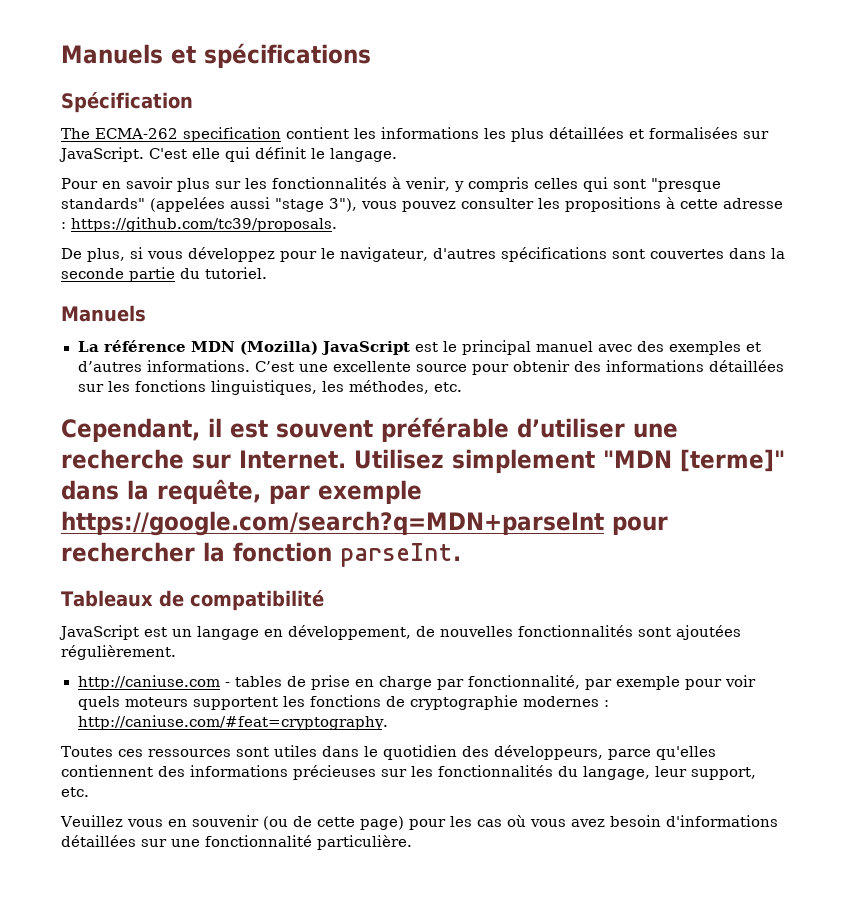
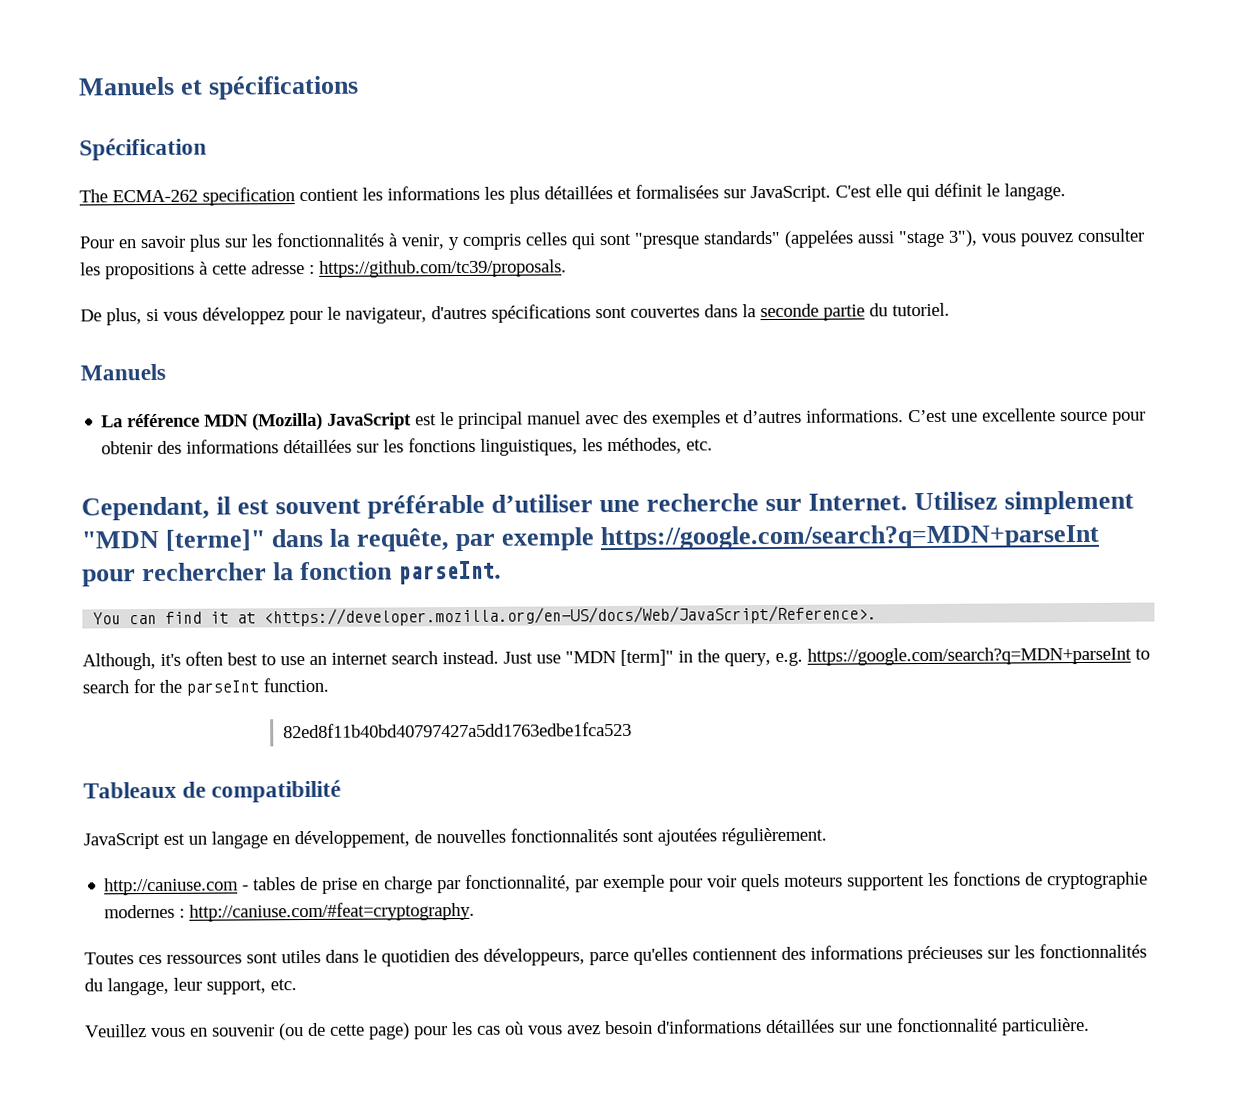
+ You can find it at <https://developer.mozilla.org/en-US/docs/Web/JavaScript/Reference>.
+ Although, it's often best to use an internet search instead. Just use "MDN [term]" in the query, e.g. https://google.com/search?q=MDN+parseInt to search for the parseInt function.
+ 82ed8f11b40bd40797427a5dd1763edbe1fca523

